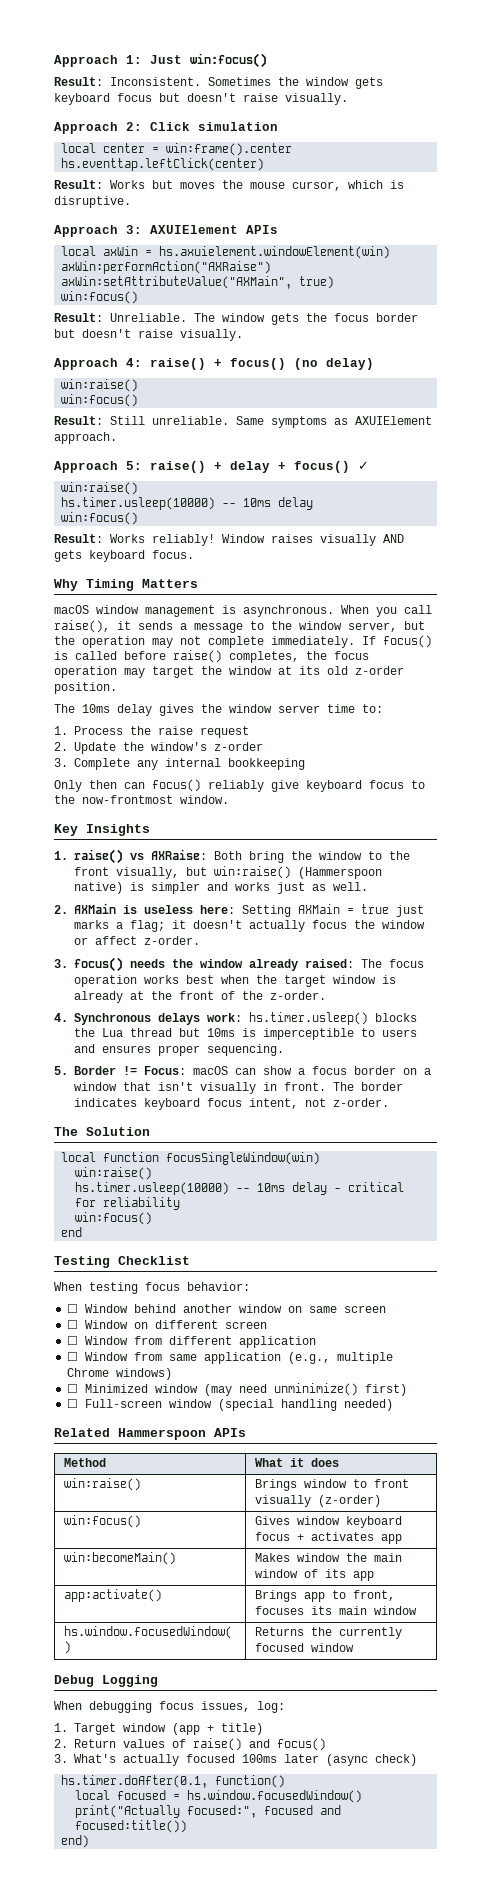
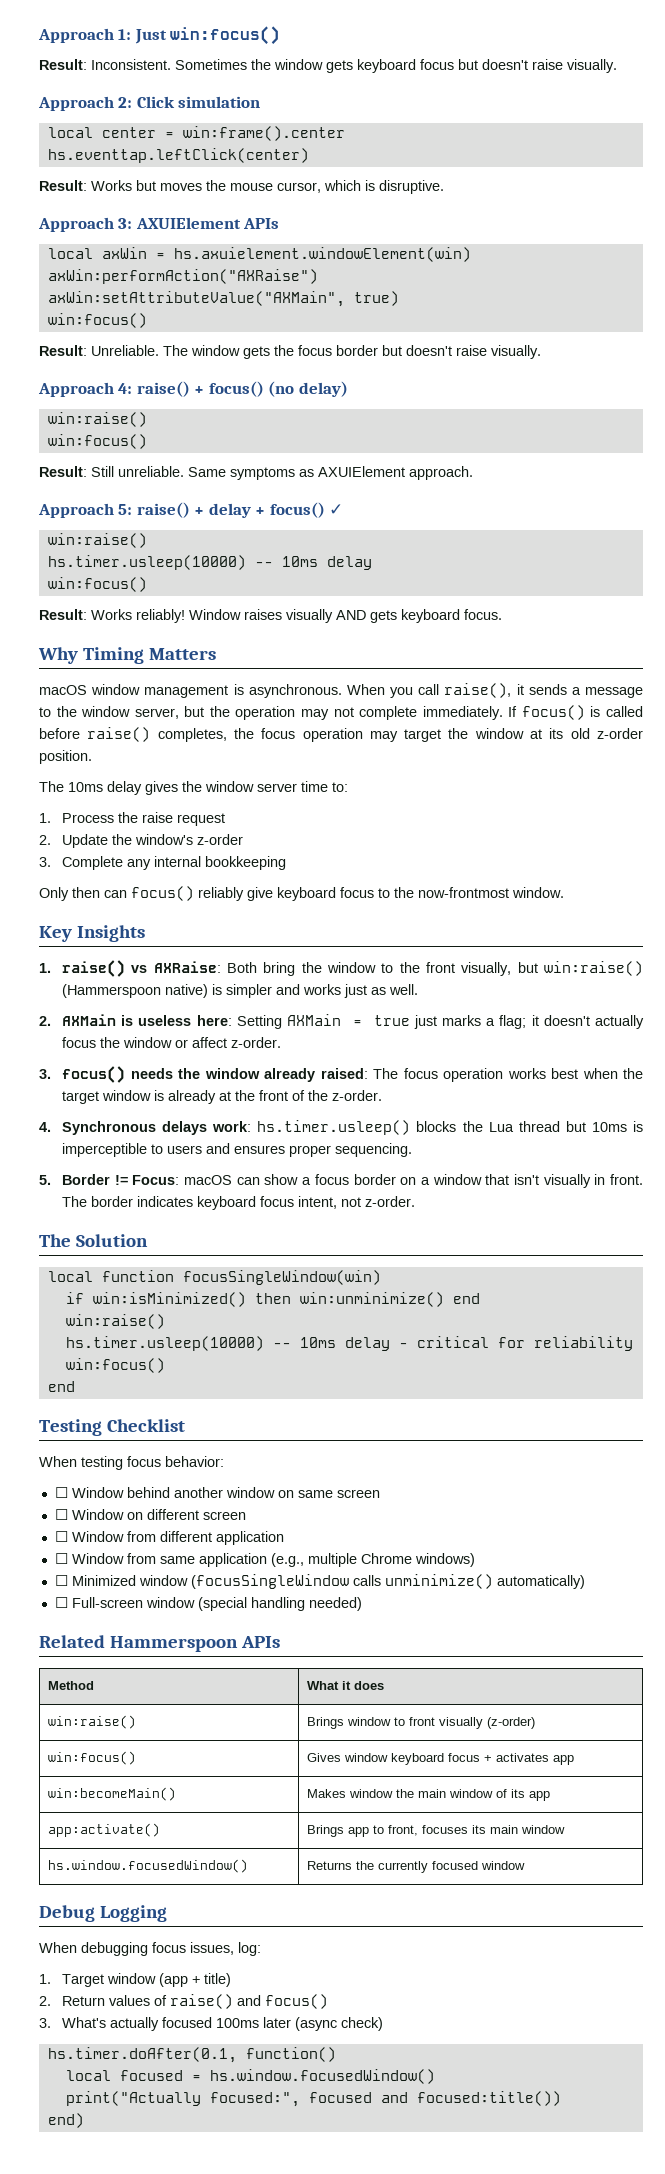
+ if win:isMinimized() then win:unminimize() end
- ☐ Minimized window (may need unminimize() first)
+ ☐ Minimized window (focusSingleWindow calls unminimize() automatically)

